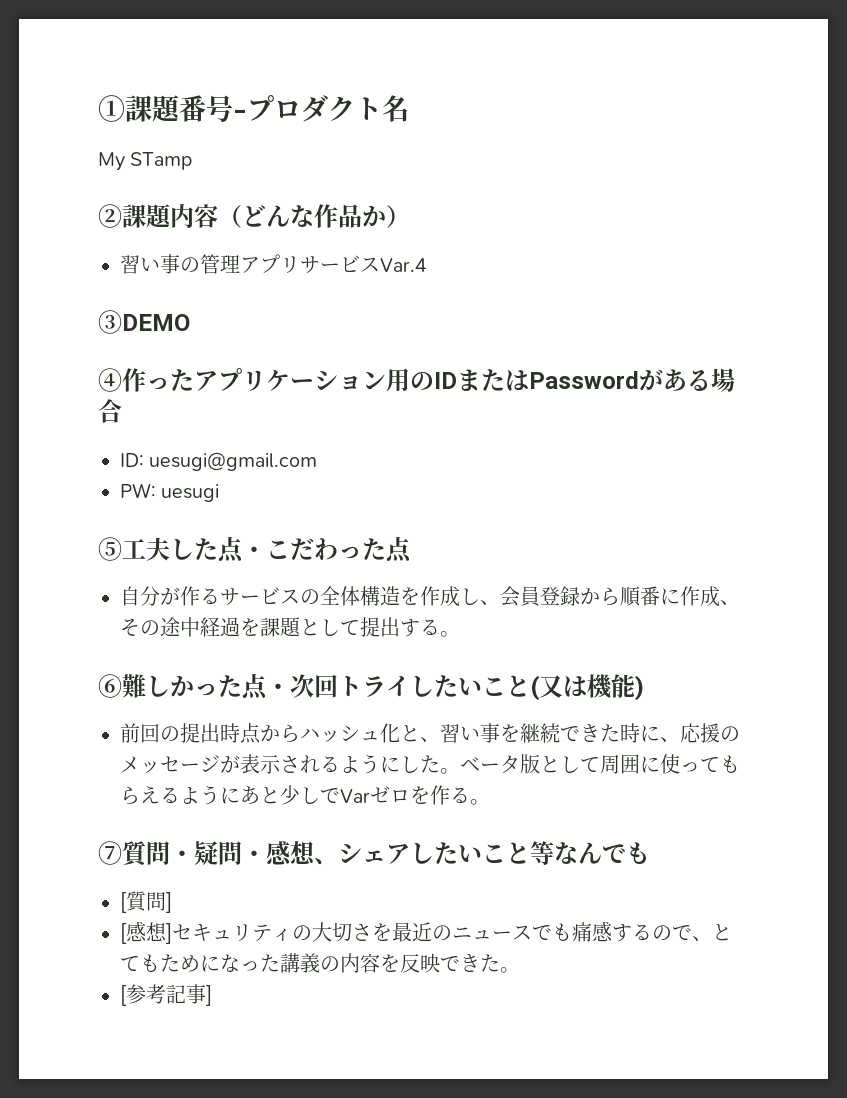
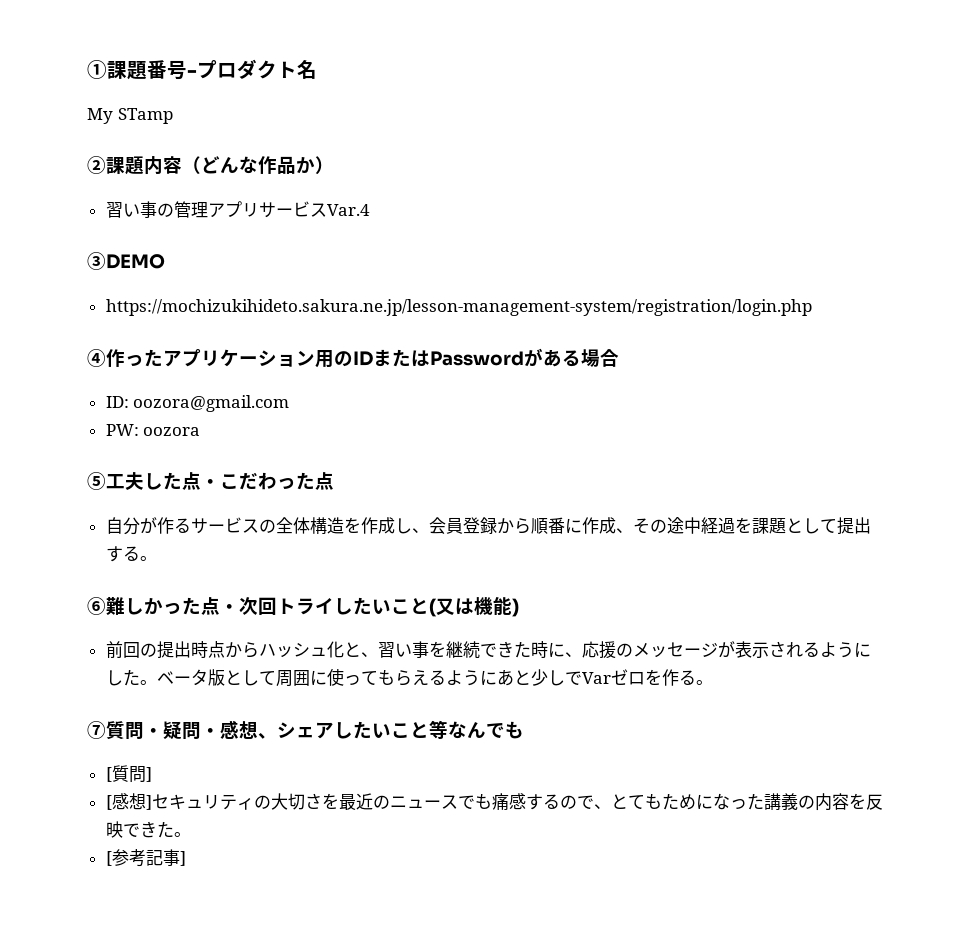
+ https://mochizukihideto.sakura.ne.jp/lesson-management-system/registration/login.php
- ID: uesugi@gmail.com
+ ID: oozora@gmail.com
- PW: uesugi
+ PW: oozora

